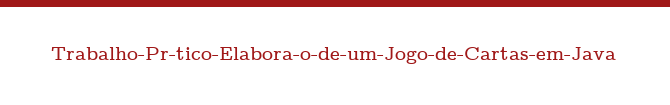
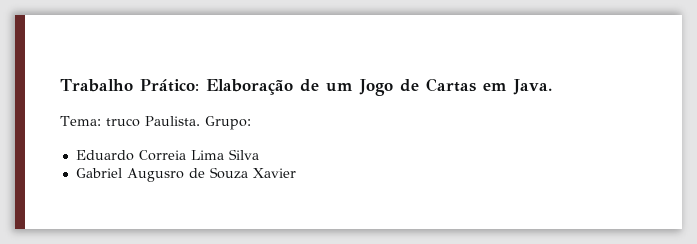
- Trabalho-Pr-tico-Elabora-o-de-um-Jogo-de-Cartas-em-Java
+ Trabalho Prático: Elaboração de um Jogo de Cartas em Java.
+ Tema: truco Paulista. Grupo:
+ Eduardo Correia Lima Silva
+ Gabriel Augusro de Souza Xavier

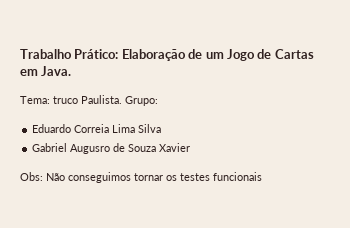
+ Obs: Não conseguimos tornar os testes funcionais

